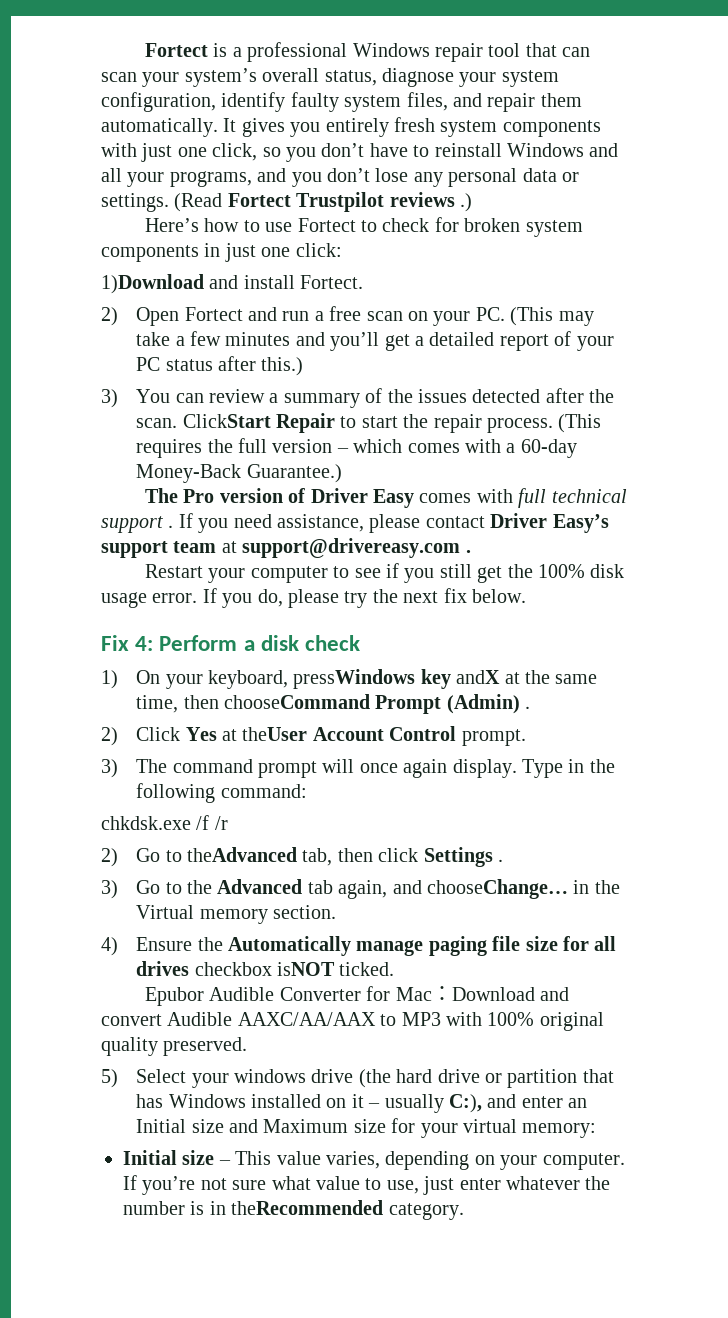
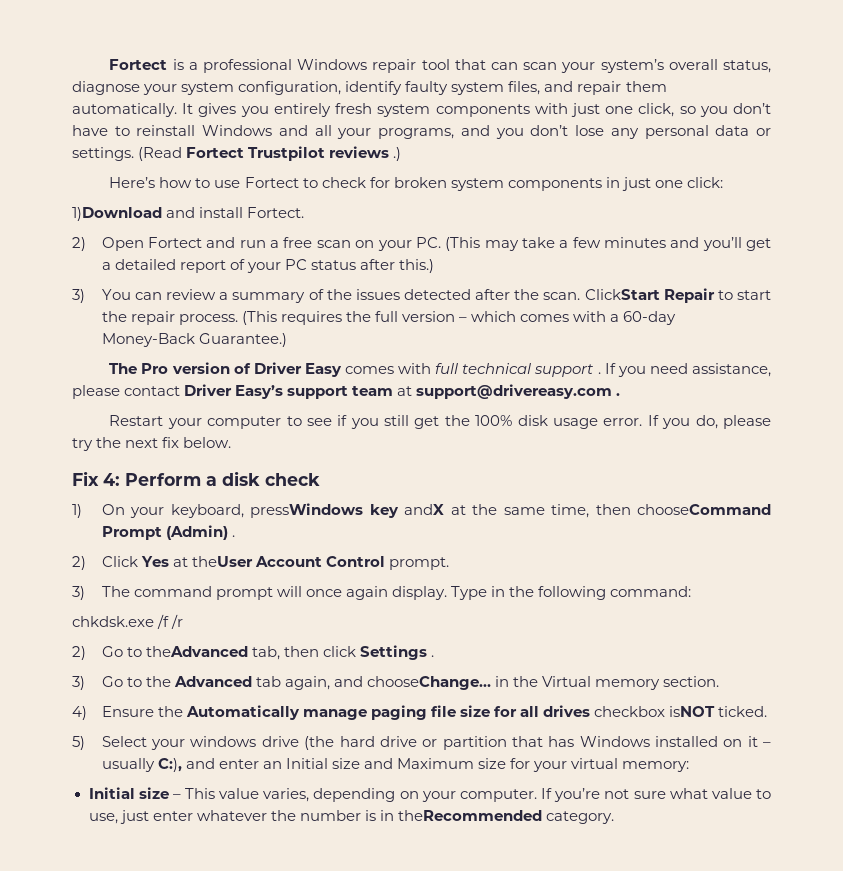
- Epubor Audible Converter for Mac：Download and convert Audible AAXC/AA/AAX to MP3 with 100% original quality preserved.

